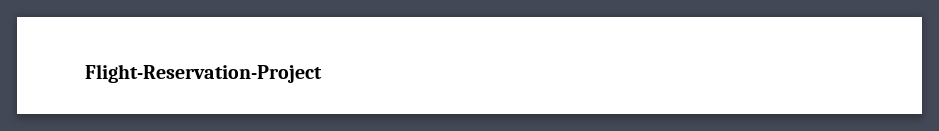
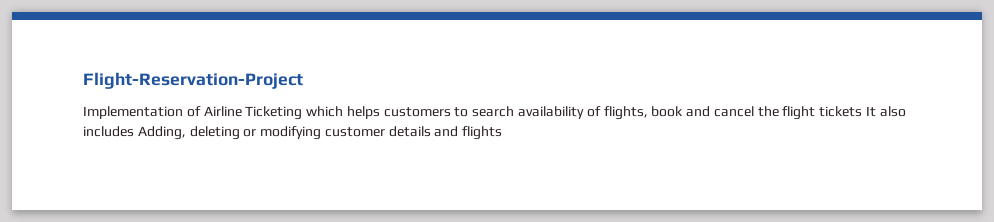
+ Implementation of Airline Ticketing which helps customers to search availability of flights, book and cancel the flight tickets It also includes Adding, deleting or modifying customer details and flights

